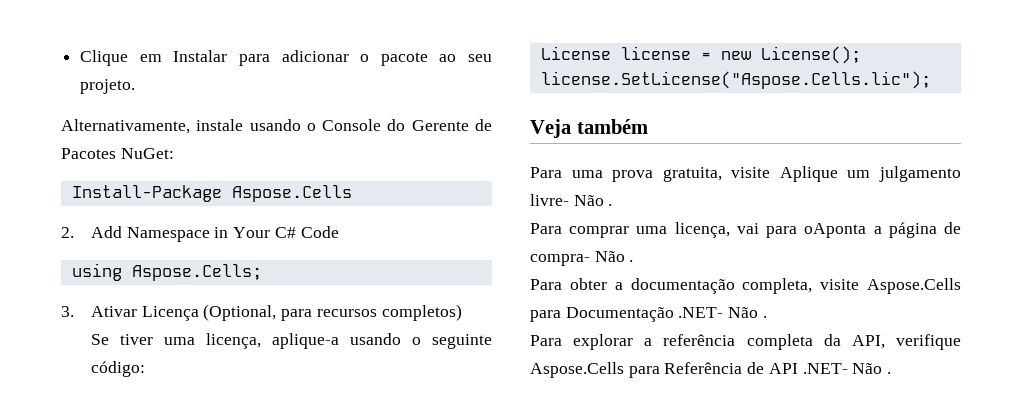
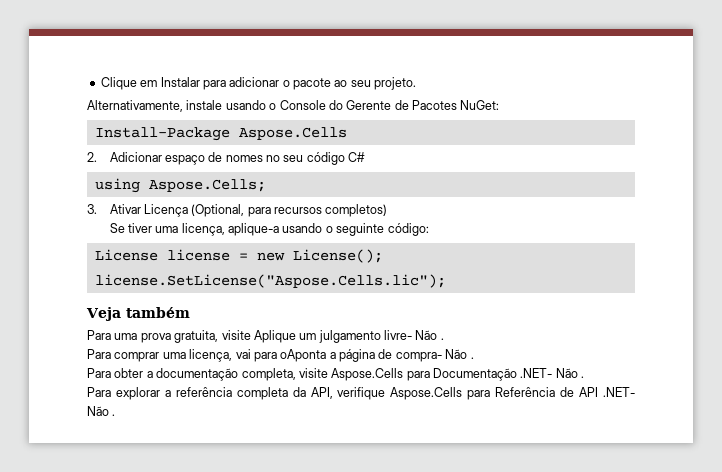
- 2. Add Namespace in Your C# Code
+ 2. Adicionar espaço de nomes no seu código C#

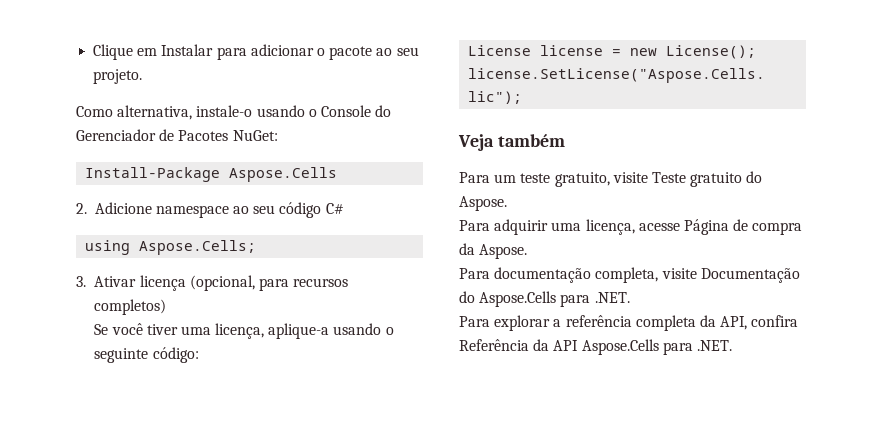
- Alternativamente, instale usando o Console do Gerente de Pacotes NuGet:
+ Como alternativa, instale-o usando o Console do Gerenciador de Pacotes NuGet:
- 2. Adicionar espaço de nomes no seu código C#
+ 2. Adicione namespace ao seu código C#
- 3. Ativar Licença (Optional, para recursos completos)
+ 3. Ativar licença (opcional, para recursos completos)
- Se tiver uma licença, aplique-a usando o seguinte código:
+ Se você tiver uma licença, aplique-a usando o seguinte código:
- Para uma prova gratuita, visite Aplique um julgamento livre- Não .
- Para comprar uma licença, vai para oAponta a página de compra- Não .
- Para obter a documentação completa, visite Aspose.Cells para Documentação .NET- Não .
+ Para um teste gratuito, visite Teste gratuito do Aspose.
+ Para adquirir uma licença, acesse Página de compra da Aspose.
+ Para documentação completa, visite Documentação do Aspose.Cells para .NET.
- Para explorar a referência completa da API, verifique Aspose.Cells para Referência de API .NET- Não .
+ Para explorar a referência completa da API, confira Referência da API Aspose.Cells para .NET.

